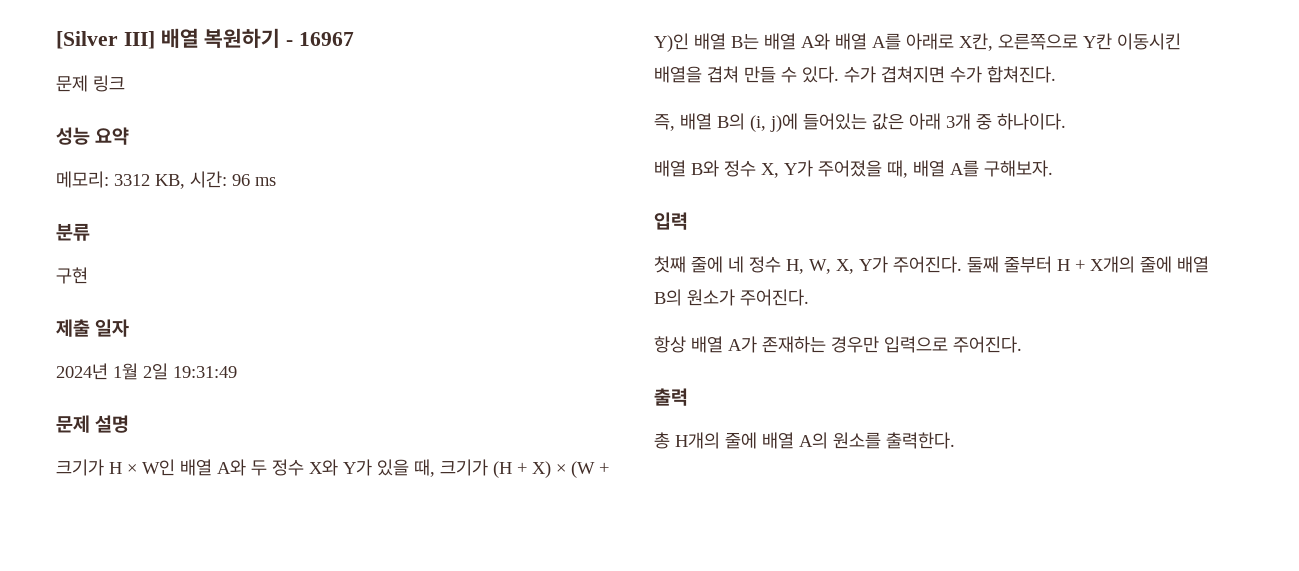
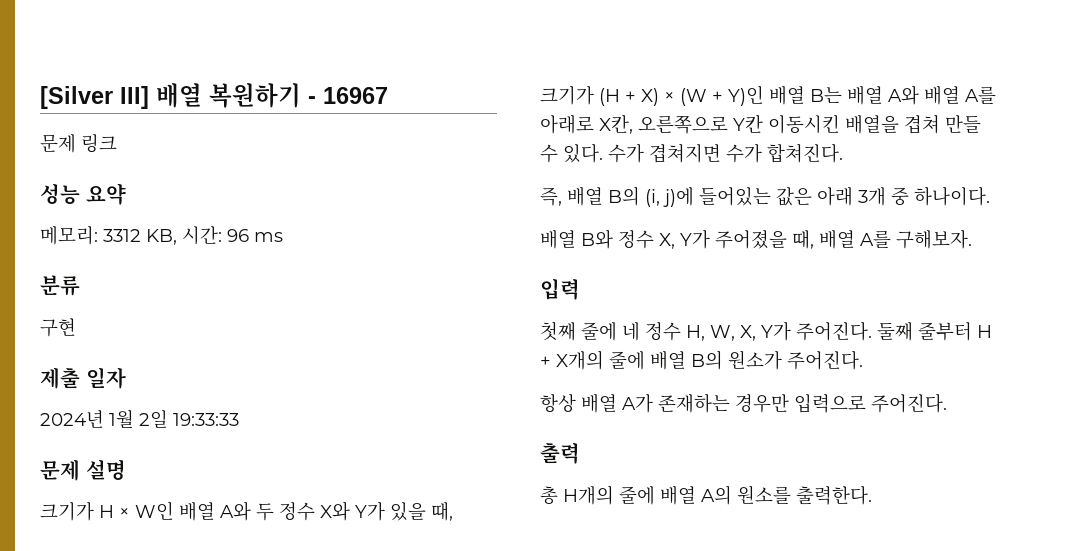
- 2024년 1월 2일 19:31:49
+ 2024년 1월 2일 19:33:33

